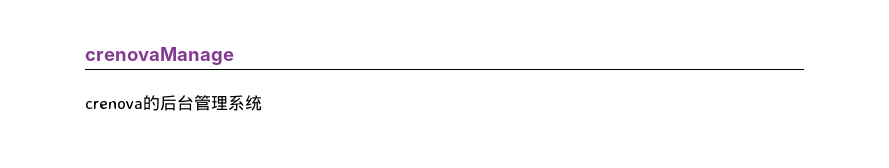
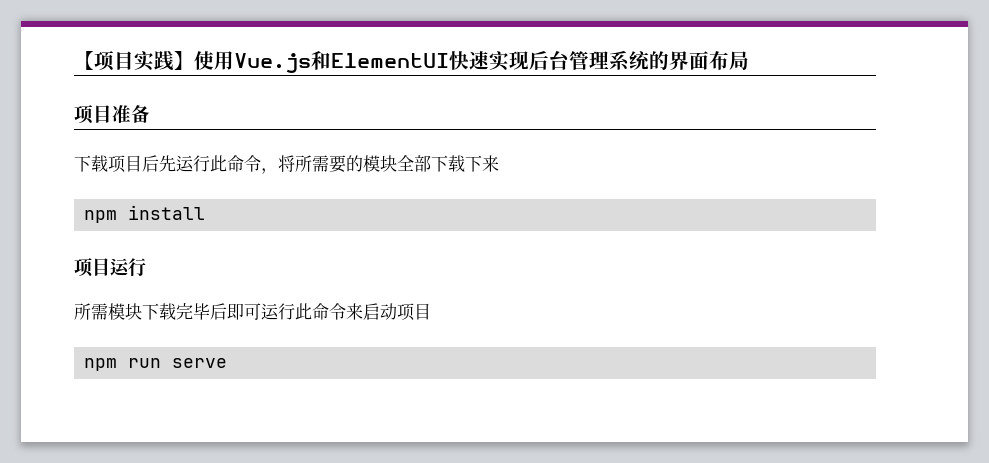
- crenovaManage
- crenova的后台管理系统
+ 【项目实践】使用Vue.js和ElementUI快速实现后台管理系统的界面布局
+ 项目准备
+ 下载项目后先运行此命令，将所需要的模块全部下载下来
+ npm install
+ 项目运行
+ 所需模块下载完毕后即可运行此命令来启动项目
+ npm run serve

